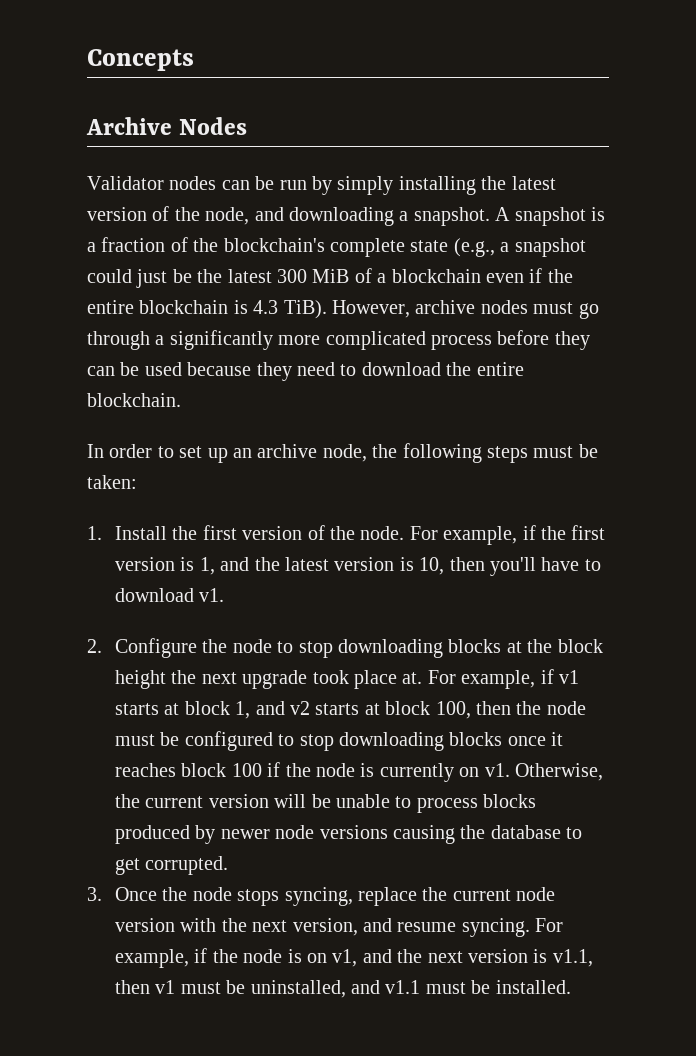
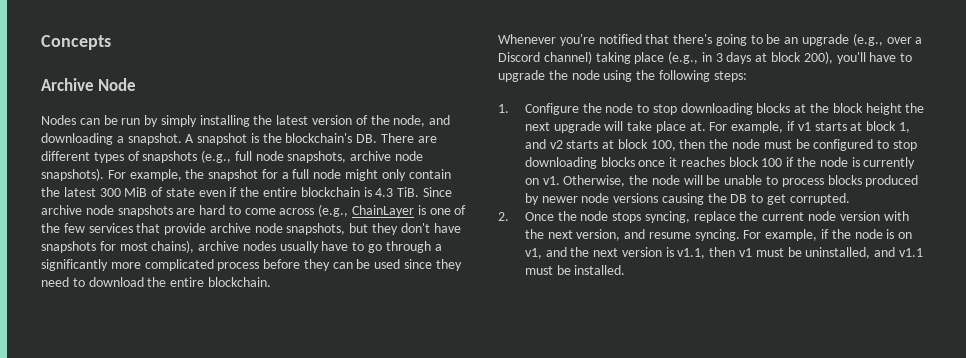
- Archive Nodes
- Validator nodes can be run by simply installing the latest version of the node, and downloading a snapshot.
+ Archive Node
+ Nodes can be run by simply installing the latest version of the node, and downloading a snapshot.
- A snapshot is a fraction of the blockchain's complete state (e.g., a snapshot could just be the latest 300 MiB of a blockchain even if the entire blockchain is 4.3 TiB). However, archive nodes must go through a significantly more complicated process before they can be used because they need to download the entire blockchain.
+ A snapshot is the blockchain's DB. There are different types of snapshots (e.g., full node snapshots, archive node snapshots). For example, the snapshot for a full node might only contain the latest 300 MiB of state even if the entire blockchain is 4.3 TiB. Since archive node snapshots are hard to come across (e.g., ChainLayer is one of the few services that provide archive node snapshots, but they don't have snapshots for most chains), archive nodes usually have to go through a significantly more complicated process before they can be used since they need to download the entire blockchain.
- In order to set up an archive node, the following steps must be taken:
- 1. Install the first version of the node. For example, if the first version is 1, and the latest version is 10, then you'll have to download v1.
- 2. Configure the node to stop downloading blocks at the block height the next upgrade took place at.
+ Whenever you're notified that there's going to be an upgrade (e.g., over a Discord channel) taking place (e.g., in 3 days at block 200), you'll have to upgrade the node using the following steps:
+ 1. Configure the node to stop downloading blocks at the block height the next upgrade will take place at.
- Otherwise, the current version will be unable to process blocks produced by newer node versions causing the database to get corrupted.
+ Otherwise, the node will be unable to process blocks produced by newer node versions causing the DB to get corrupted.
- 3. Once the node stops syncing, replace the current node version with the next version, and resume syncing.
+ 2. Once the node stops syncing, replace the current node version with the next version, and resume syncing.

